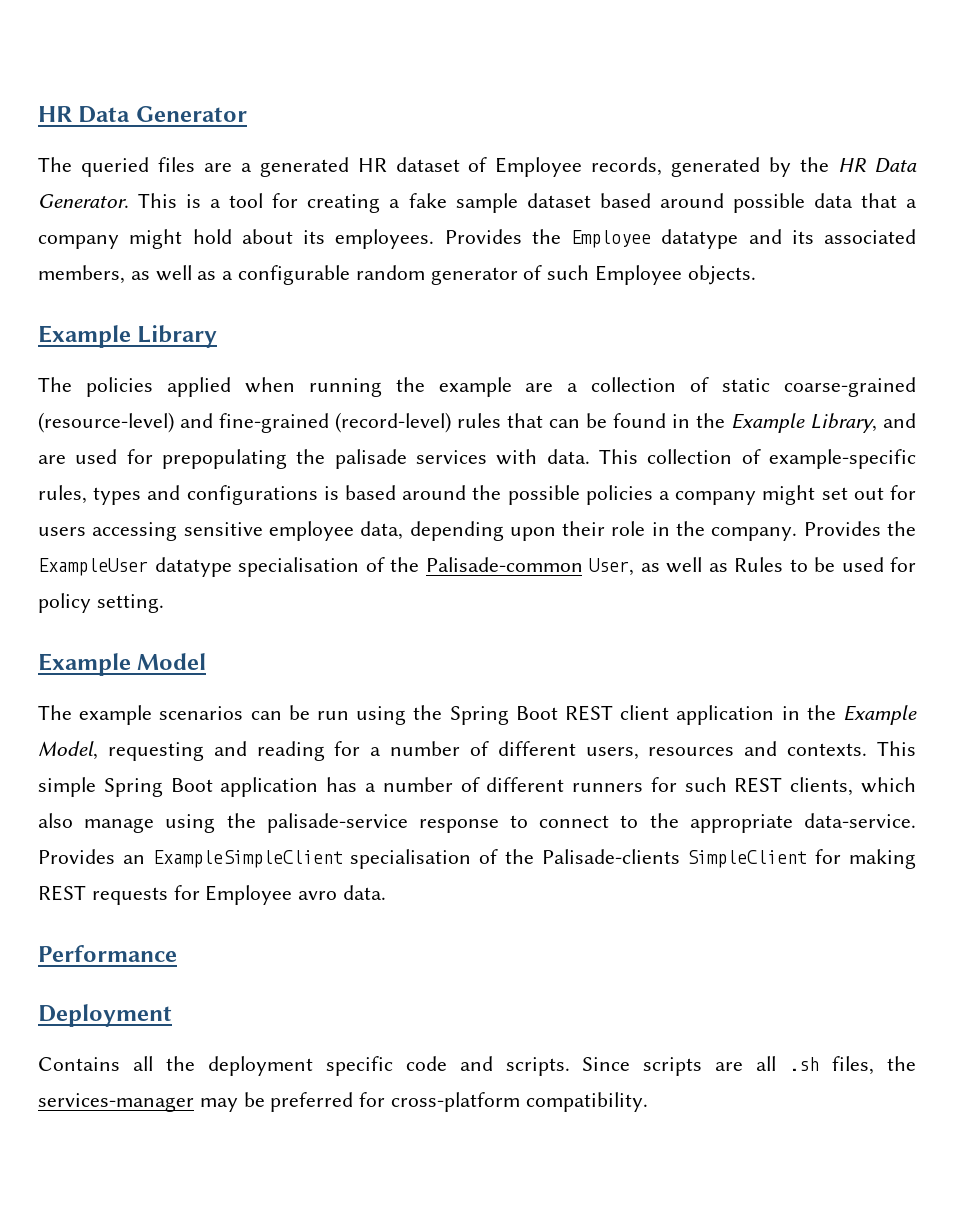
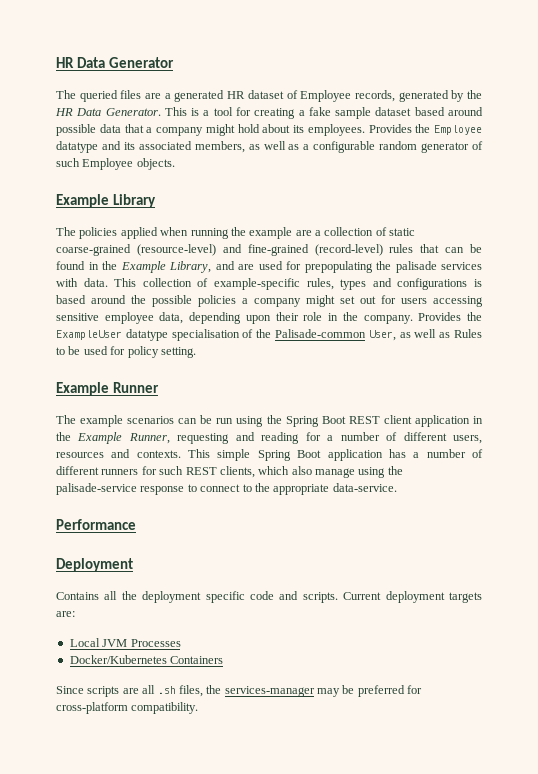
- Example Model
+ Example Runner
- The example scenarios can be run using the Spring Boot REST client application in the Example Model, requesting and reading for a number of different users, resources and contexts.
+ The example scenarios can be run using the Spring Boot REST client application in the Example Runner, requesting and reading for a number of different users, resources and contexts.
- Provides an ExampleSimpleClient specialisation of the Palisade-clients SimpleClient for making REST requests for Employee avro data.
- Contains all the deployment specific code and scripts. Since scripts are all .sh files, the services-manager may be preferred for cross-platform compatibility.
+ Contains all the deployment specific code and scripts. Current deployment targets are:
+ Local JVM Processes
+ Docker/Kubernetes Containers
+ Since scripts are all .sh files, the services-manager may be preferred for cross-platform compatibility.

